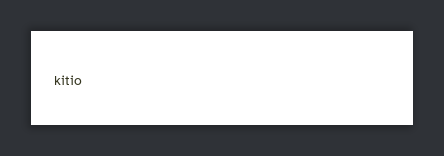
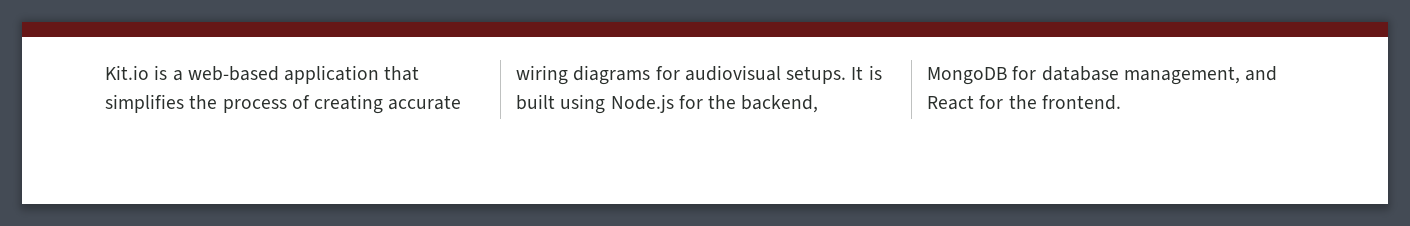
- kitio
+ Kit.io is a web-based application that simplifies the process of creating accurate wiring diagrams for audiovisual setups. It is built using Node.js for the backend, MongoDB for database management, and React for the frontend.

